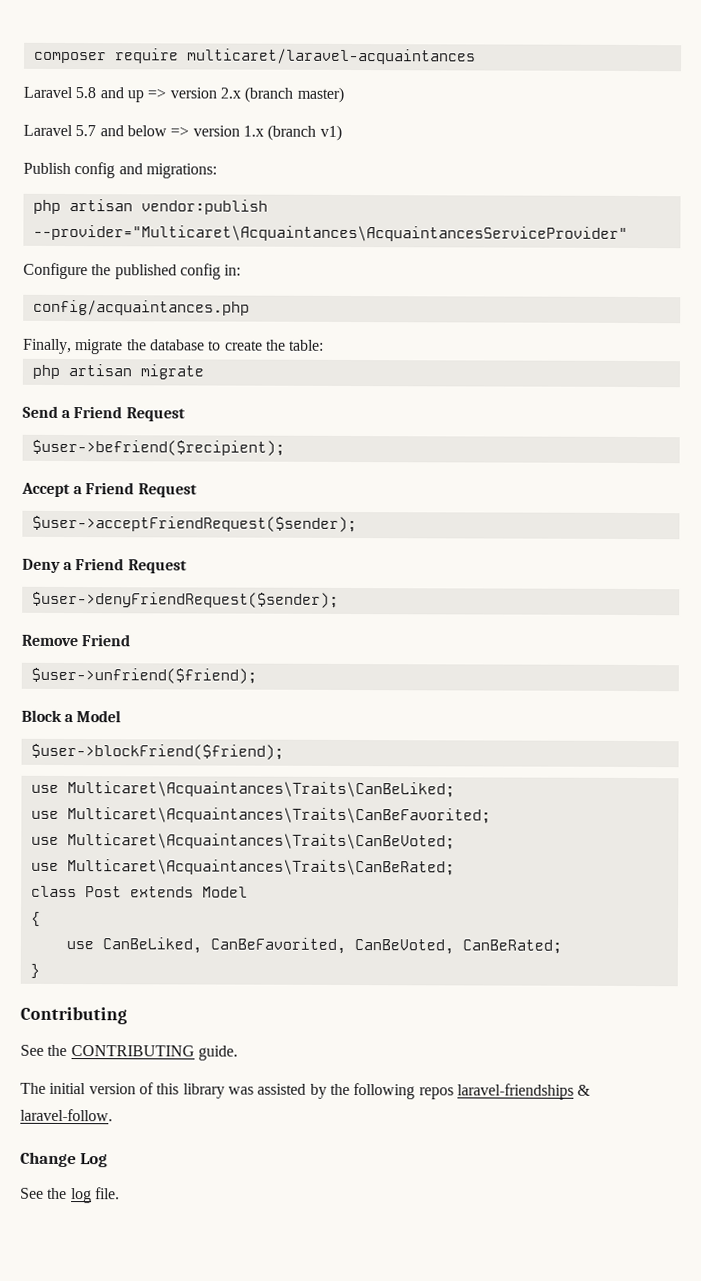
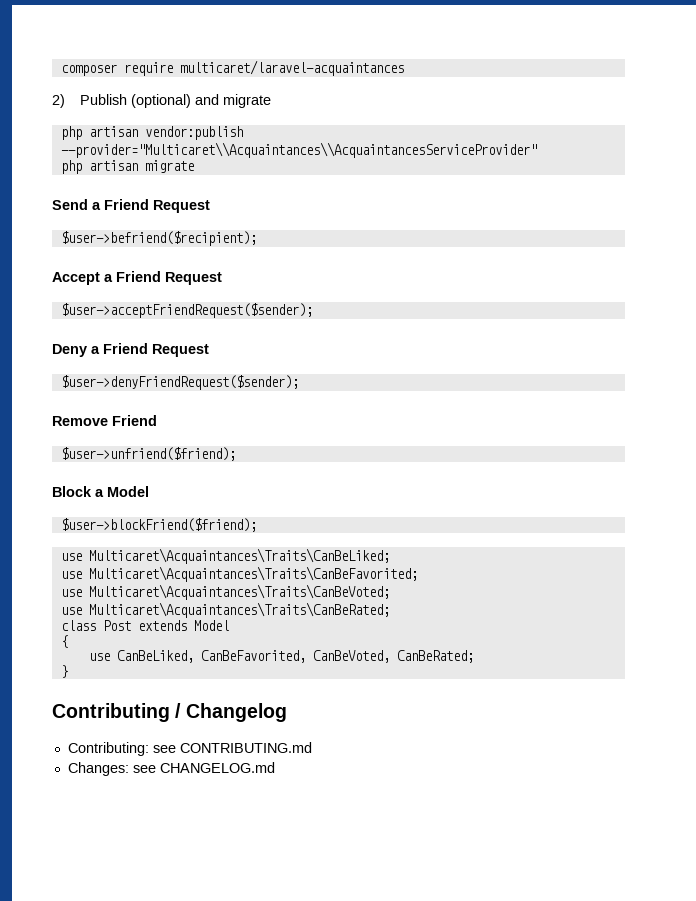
- Laravel 5.8 and up => version 2.x (branch master)
- Laravel 5.7 and below => version 1.x (branch v1)
- Publish config and migrations:
- php artisan vendor:publish --provider="Multicaret\Acquaintances\AcquaintancesServiceProvider"
- Configure the published config in:
- config/acquaintances.php
- Finally, migrate the database to create the table:
+ 2) Publish (optional) and migrate
+ php artisan vendor:publish --provider="Multicaret\\Acquaintances\\AcquaintancesServiceProvider"
- Contributing
- See the CONTRIBUTING guide.
- The initial version of this library was assisted by the following repos laravel-friendships & laravel-follow.
- Change Log
- See the log file.
+ Contributing / Changelog
+ Contributing: see CONTRIBUTING.md
+ Changes: see CHANGELOG.md

